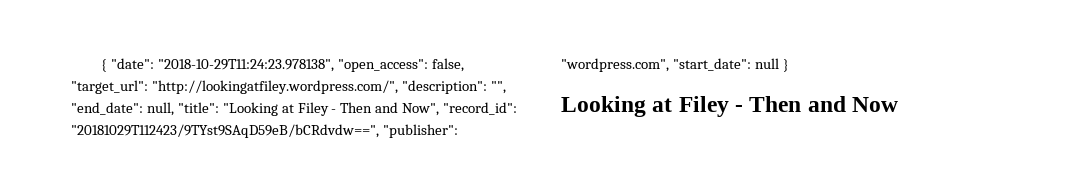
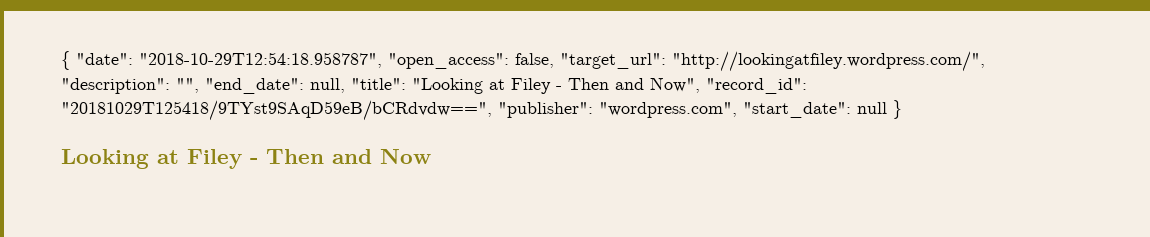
- { "date": "2018-10-29T11:24:23.978138", "open_access": false, "target_url": "http://lookingatfiley.wordpress.com/", "description": "", "end_date": null, "title": "Looking at Filey - Then and Now", "record_id": "20181029T112423/9TYst9SAqD59eB/bCRdvdw==", "publisher": "wordpress.com", "start_date": null }
+ { "date": "2018-10-29T12:54:18.958787", "open_access": false, "target_url": "http://lookingatfiley.wordpress.com/", "description": "", "end_date": null, "title": "Looking at Filey - Then and Now", "record_id": "20181029T125418/9TYst9SAqD59eB/bCRdvdw==", "publisher": "wordpress.com", "start_date": null }

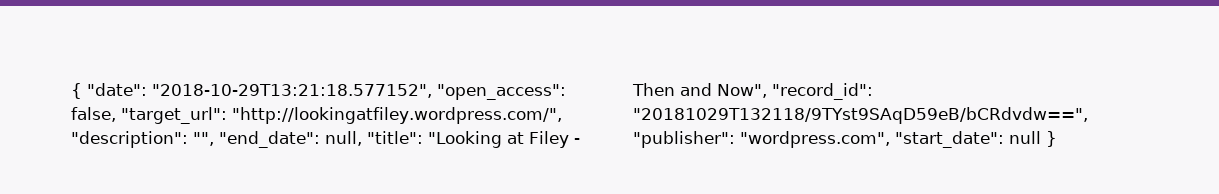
- { "date": "2018-10-29T12:54:18.958787", "open_access": false, "target_url": "http://lookingatfiley.wordpress.com/", "description": "", "end_date": null, "title": "Looking at Filey - Then and Now", "record_id": "20181029T125418/9TYst9SAqD59eB/bCRdvdw==", "publisher": "wordpress.com", "start_date": null }
+ { "date": "2018-10-29T13:21:18.577152", "open_access": false, "target_url": "http://lookingatfiley.wordpress.com/", "description": "", "end_date": null, "title": "Looking at Filey - Then and Now", "record_id": "20181029T132118/9TYst9SAqD59eB/bCRdvdw==", "publisher": "wordpress.com", "start_date": null }
- Looking at Filey - Then and Now

